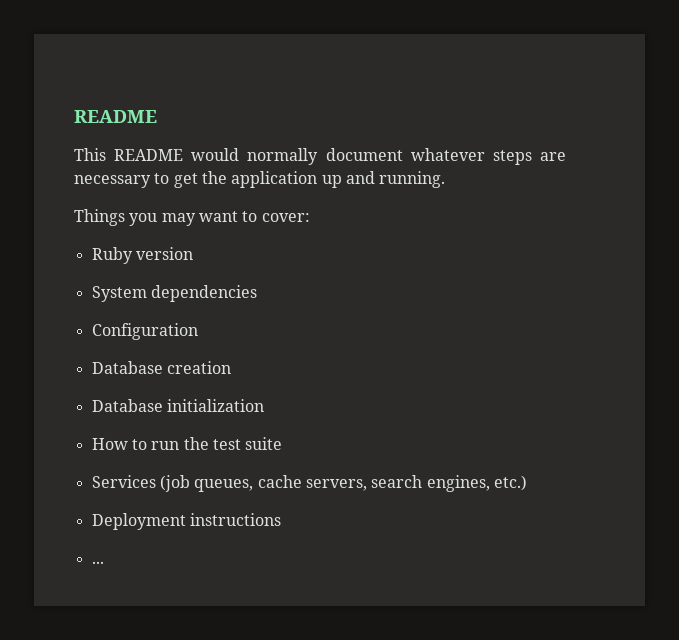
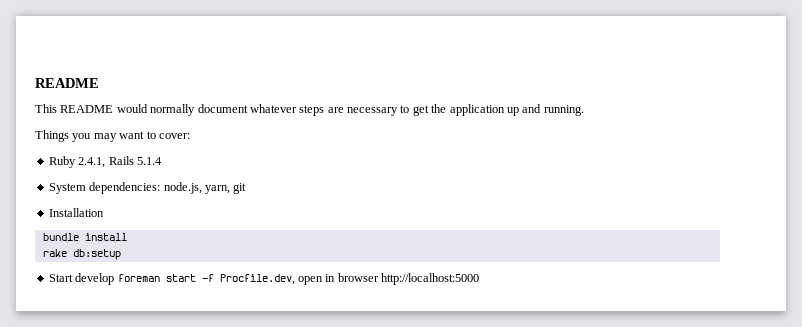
- Ruby version
- System dependencies
- Configuration
- Database creation
- Database initialization
- How to run the test suite
- Services (job queues, cache servers, search engines, etc.)
- Deployment instructions
- ...
+ Ruby 2.4.1, Rails 5.1.4
+ System dependencies: node.js, yarn, git
+ Installation
+ bundle install
+ rake db:setup
+ Start develop foreman start -f Procfile.dev, open in browser http://localhost:5000

